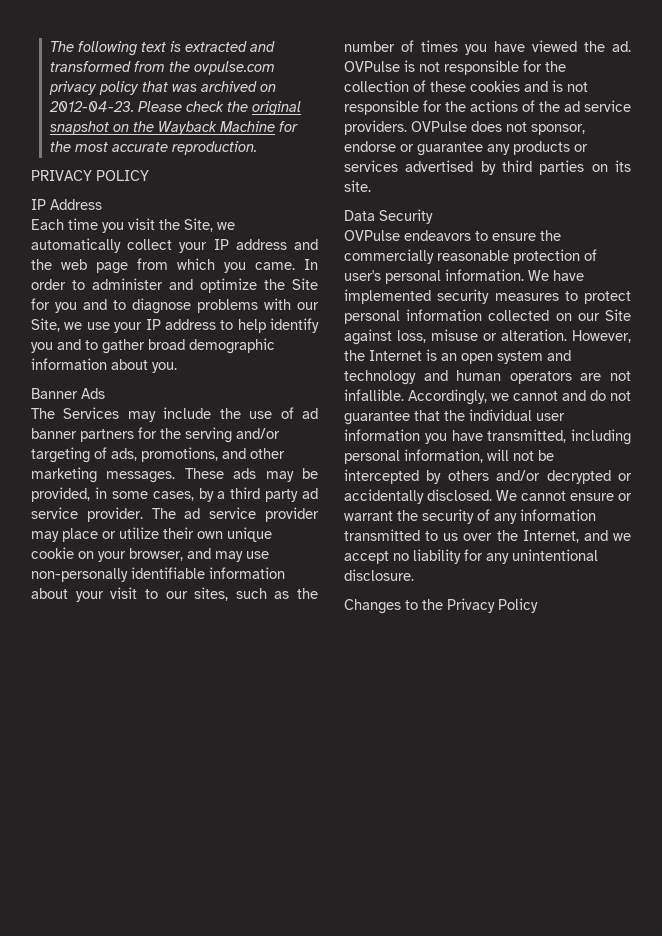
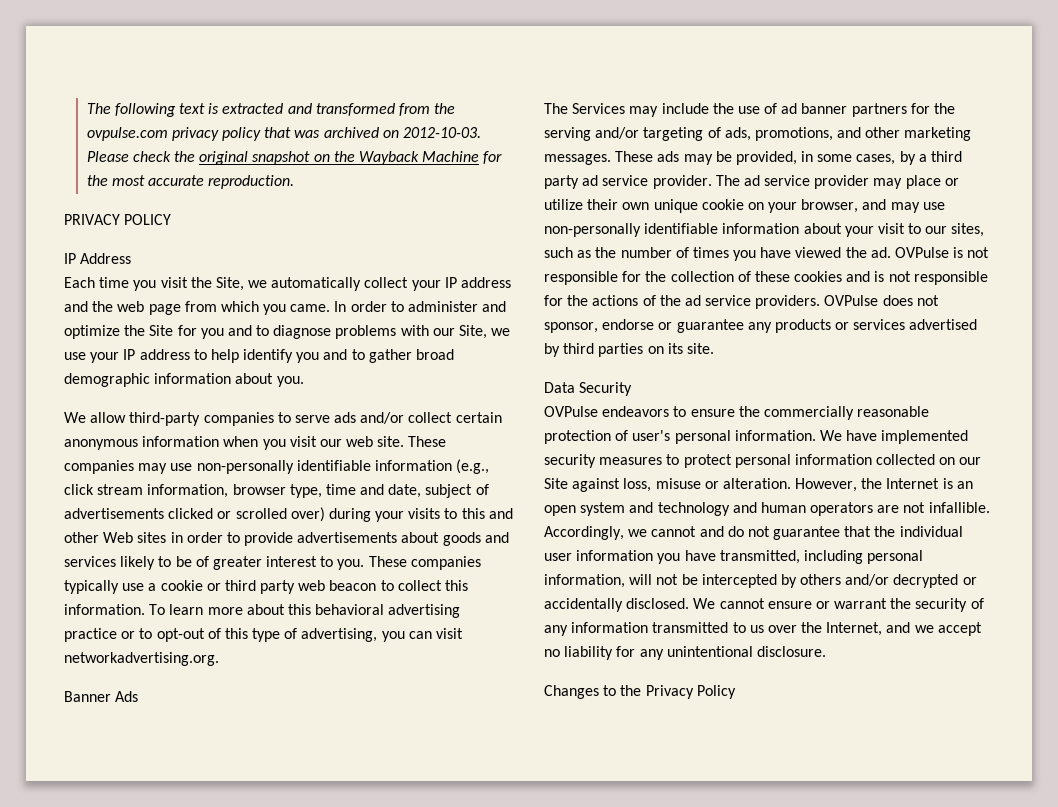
- The following text is extracted and transformed from the ovpulse.com privacy policy that was archived on 2012-04-23.
+ The following text is extracted and transformed from the ovpulse.com privacy policy that was archived on 2012-10-03.
+ We allow third-party companies to serve ads and/or collect certain anonymous information when you visit our web site. These companies may use non-personally identifiable information (e.g., click stream information, browser type, time and date, subject of advertisements clicked or scrolled over) during your visits to this and other Web sites in order to provide advertisements about goods and services likely to be of greater interest to you. These companies typically use a cookie or third party web beacon to collect this information. To learn more about this behavioral advertising practice or to opt-out of this type of advertising, you can visit networkadvertising.org.

